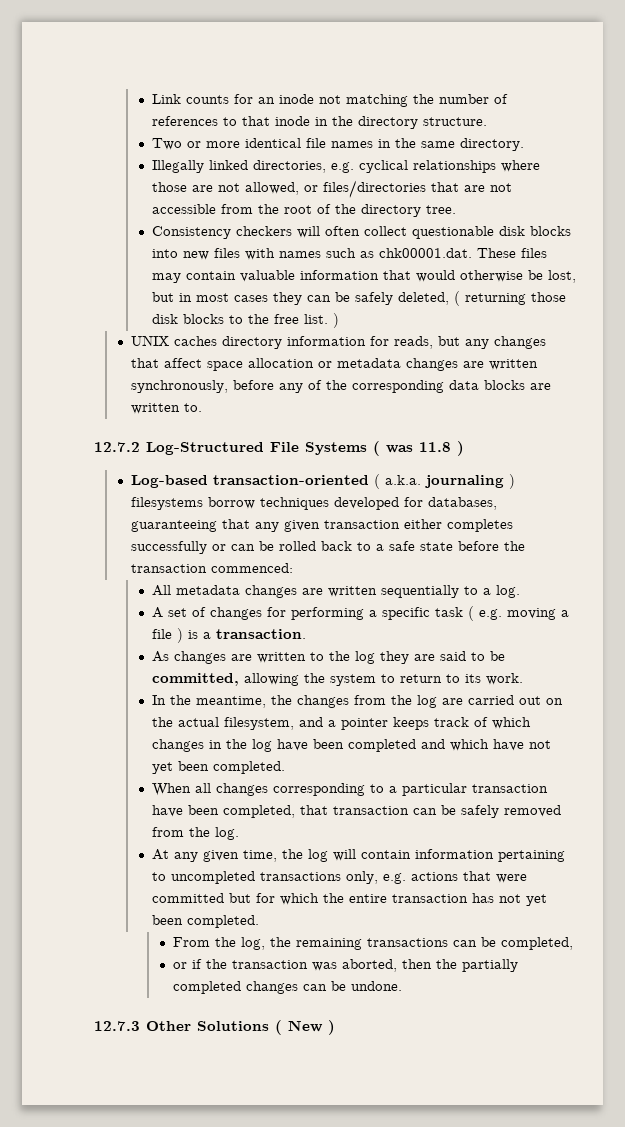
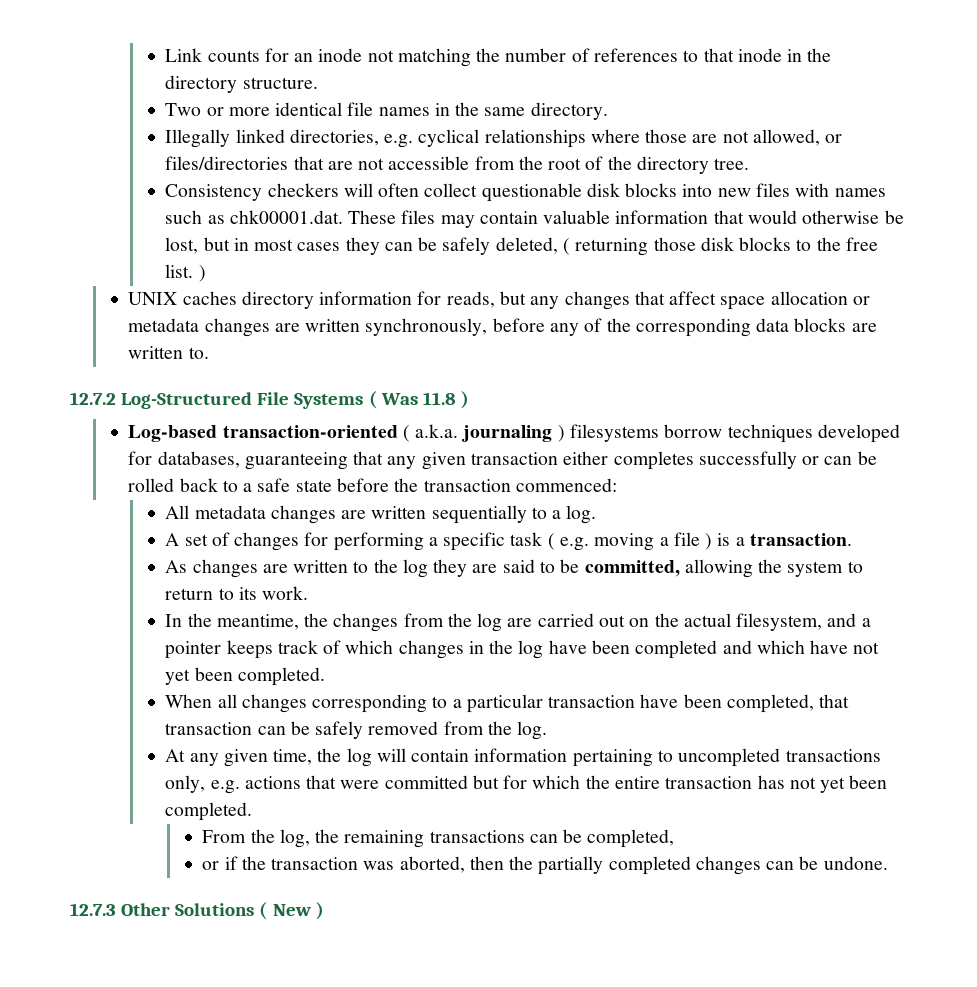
- 12.7.2 Log-Structured File Systems ( was 11.8 )
+ 12.7.2 Log-Structured File Systems ( Was 11.8 )

